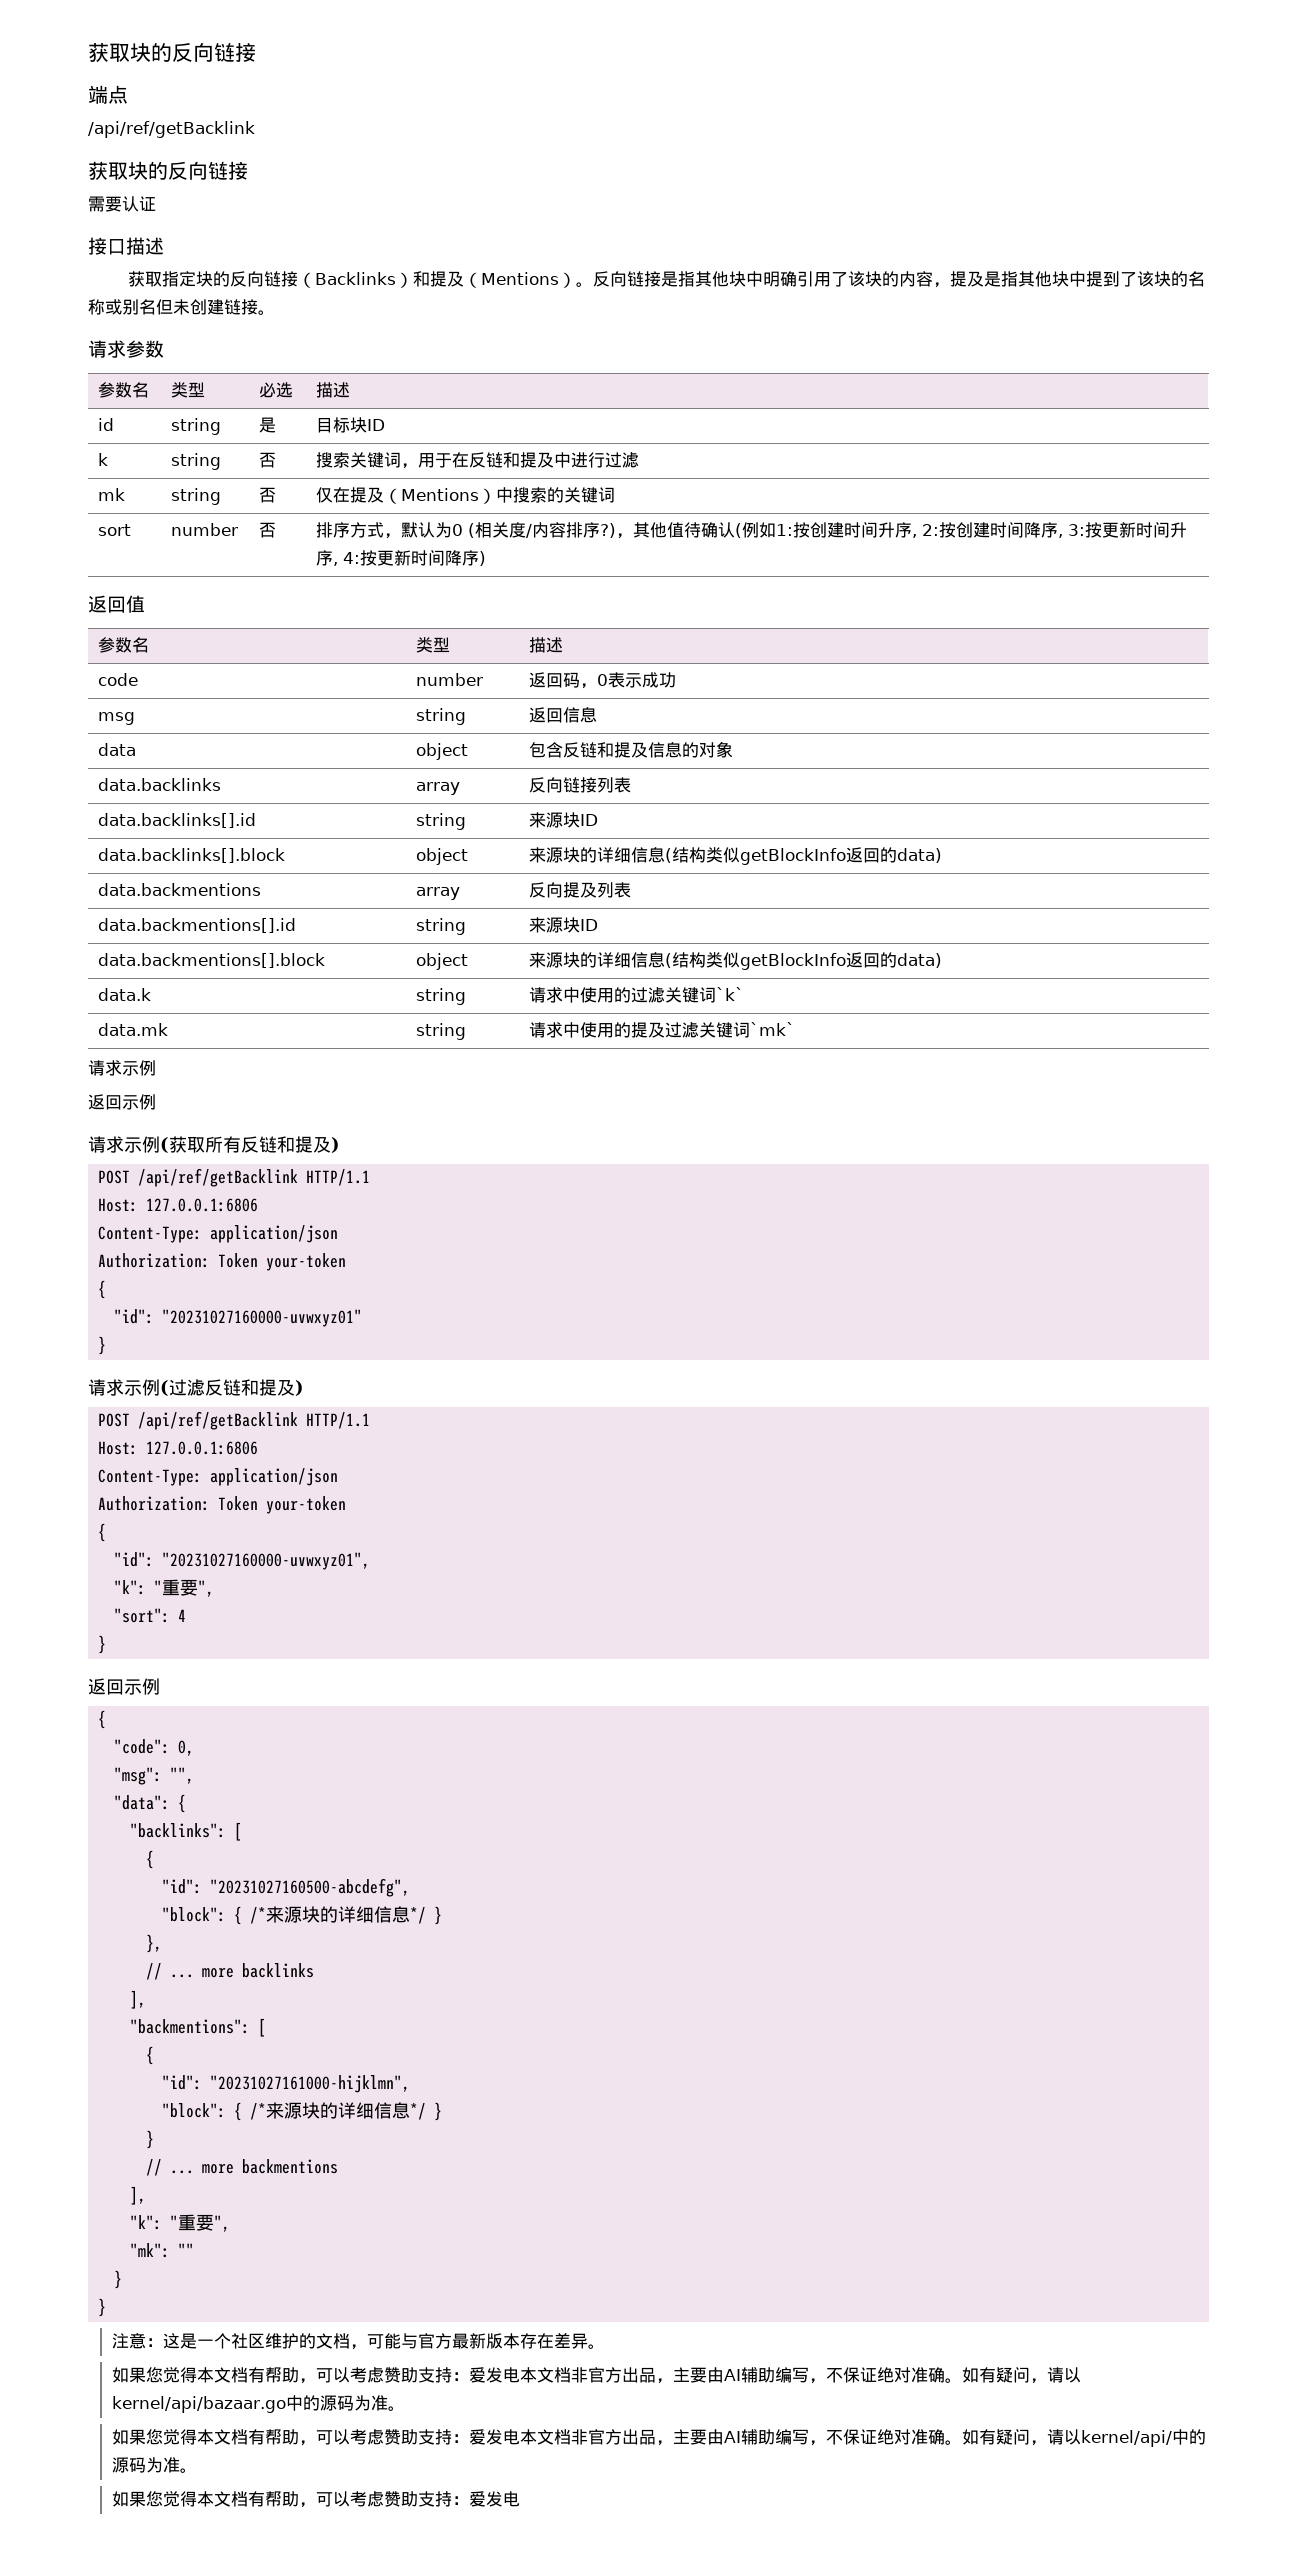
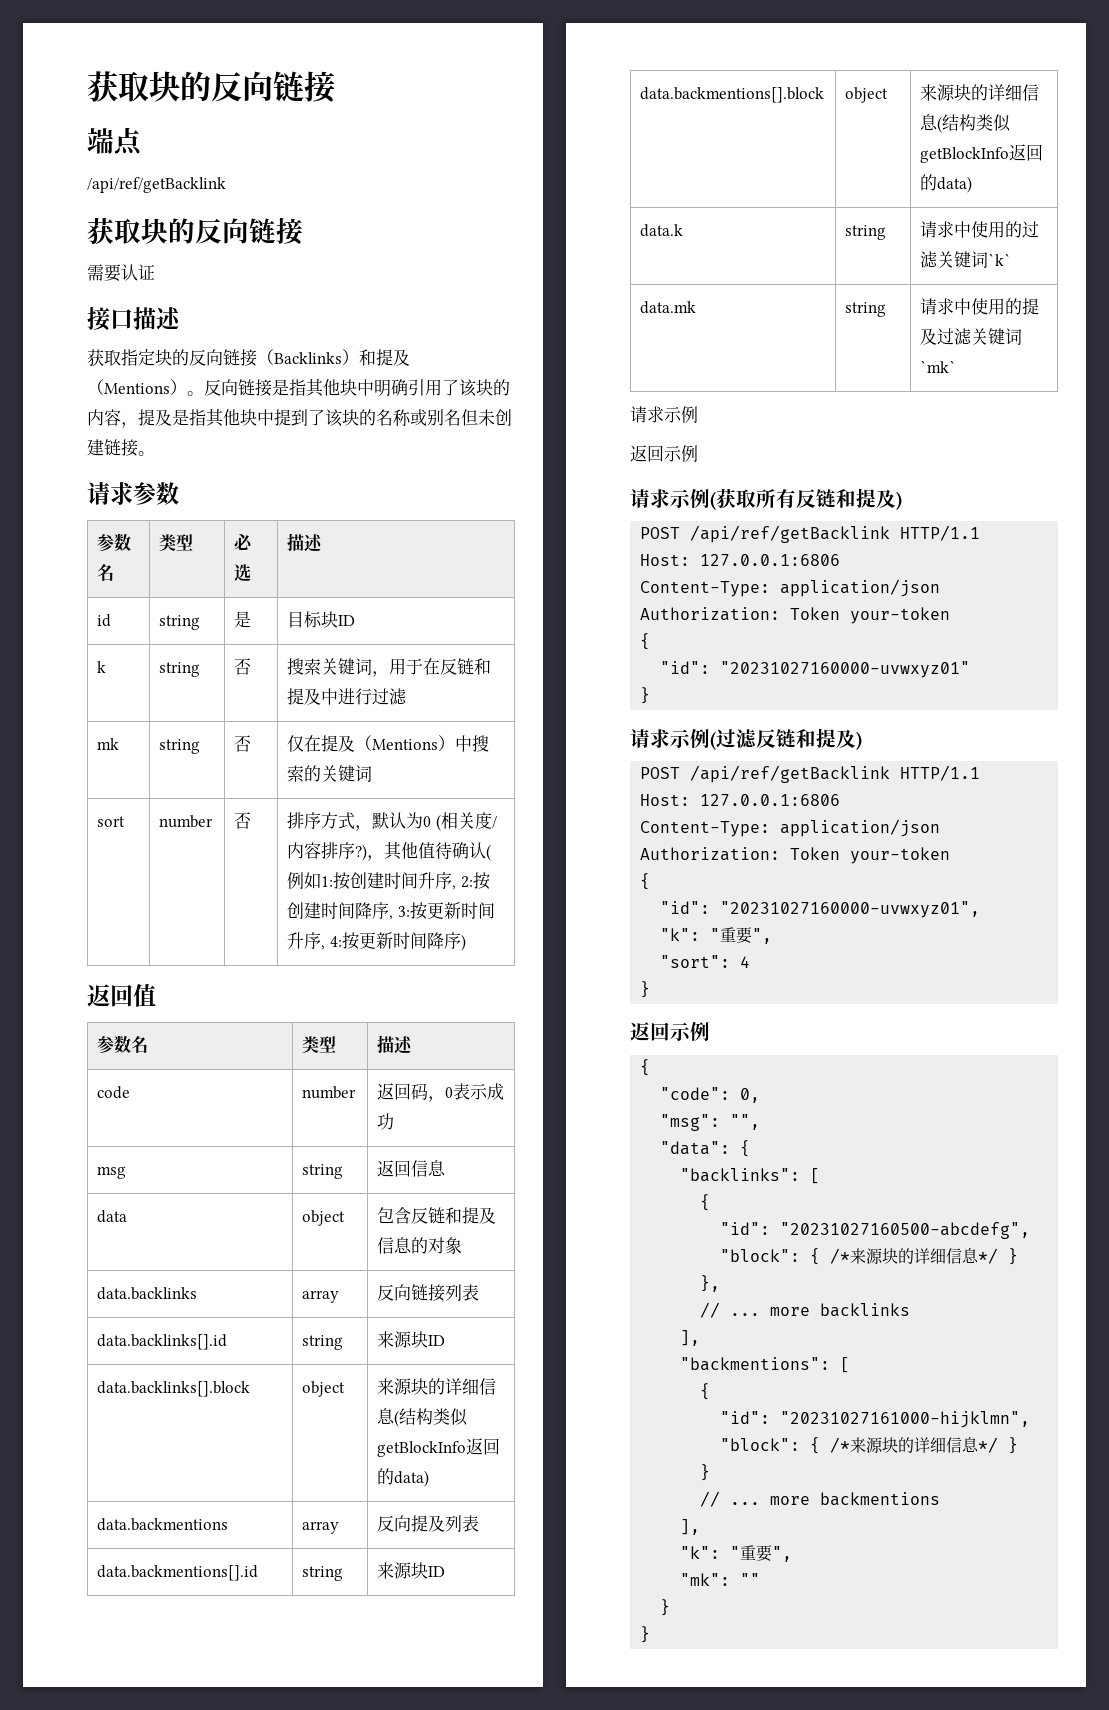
- 注意：这是一个社区维护的文档，可能与官方最新版本存在差异。
- 如果您觉得本文档有帮助，可以考虑赞助支持：爱发电本文档非官方出品，主要由AI辅助编写，不保证绝对准确。如有疑问，请以kernel/api/bazaar.go中的源码为准。
- 如果您觉得本文档有帮助，可以考虑赞助支持：爱发电本文档非官方出品，主要由AI辅助编写，不保证绝对准确。如有疑问，请以kernel/api/中的源码为准。
- 如果您觉得本文档有帮助，可以考虑赞助支持：爱发电

